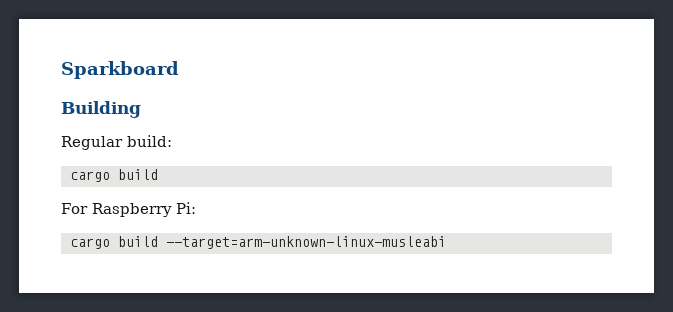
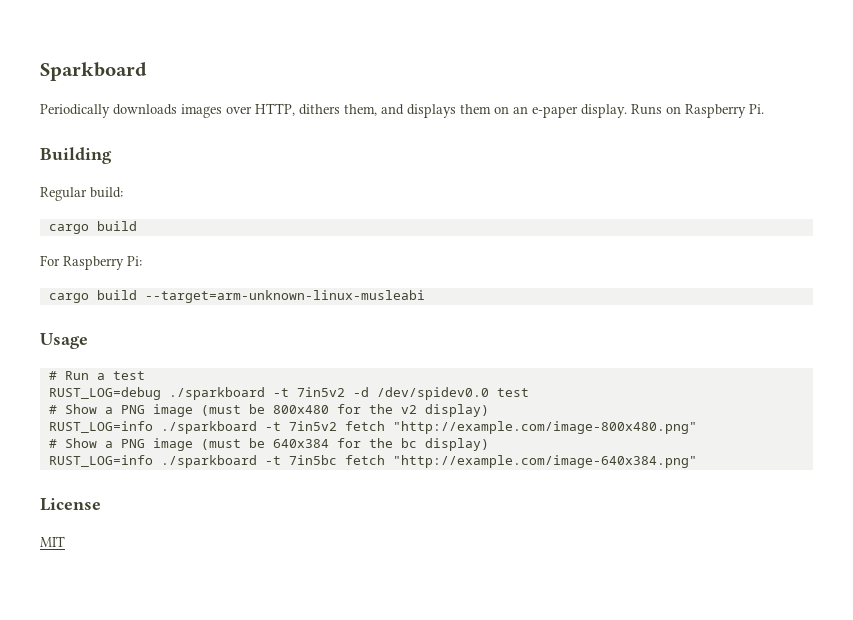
+ Periodically downloads images over HTTP, dithers them, and displays them on an e-paper display. Runs on Raspberry Pi.
+ Usage
+ # Run a test
+ RUST_LOG=debug ./sparkboard -t 7in5v2 -d /dev/spidev0.0 test
+ # Show a PNG image (must be 800x480 for the v2 display)
+ RUST_LOG=info ./sparkboard -t 7in5v2 fetch "http://example.com/image-800x480.png"
+ # Show a PNG image (must be 640x384 for the bc display)
+ RUST_LOG=info ./sparkboard -t 7in5bc fetch "http://example.com/image-640x384.png"
+ License
+ MIT

